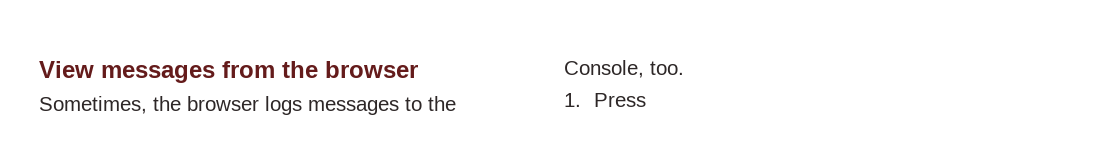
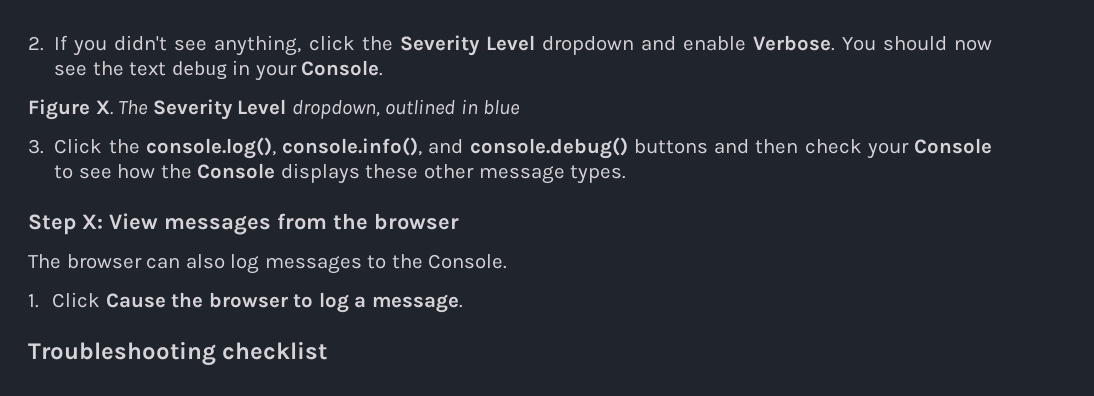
- View messages from the browser
+ 2. If you didn't see anything, click the Severity Level dropdown and enable Verbose. You should now see the text debug in your Console.
+ Figure X. The Severity Level dropdown, outlined in blue
+ 3. Click the console.log(), console.info(), and console.debug() buttons and then check your Console to see how the Console displays these other message types.
+ Step X: View messages from the browser
- Sometimes, the browser logs messages to the Console, too.
+ The browser can also log messages to the Console.
- 1. Press
+ 1. Click Cause the browser to log a message.
+ Troubleshooting checklist

